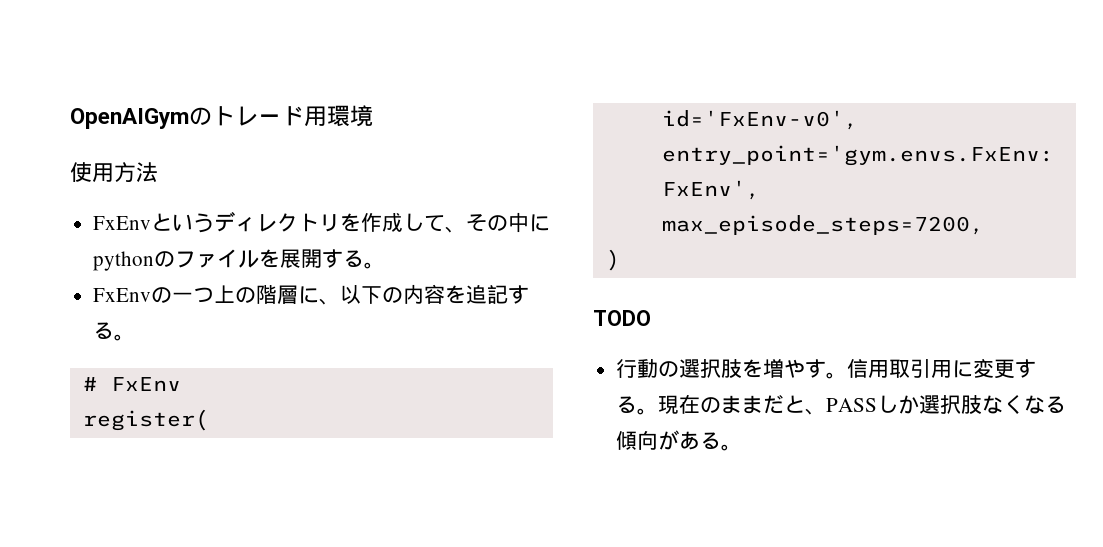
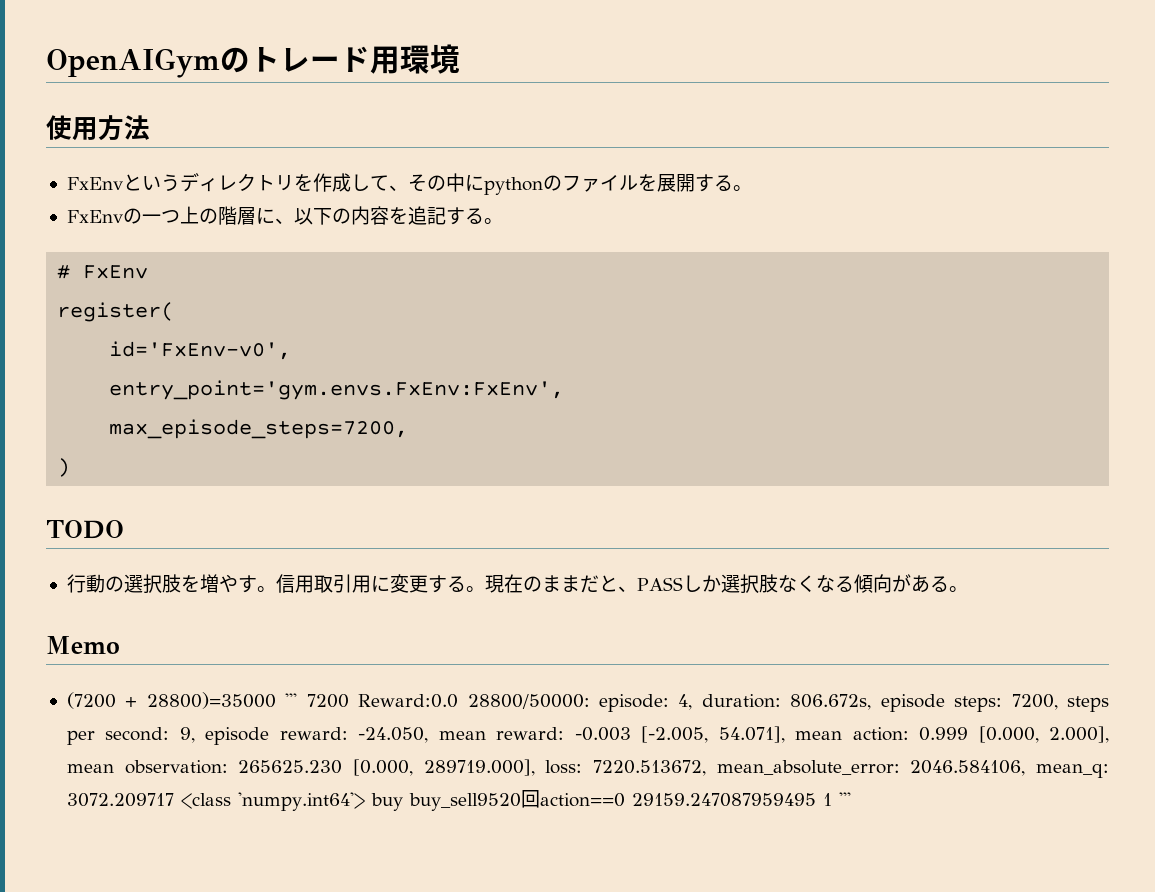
+ Memo
+ (7200 + 28800)=35000 ''' 7200 Reward:0.0 28800/50000: episode: 4, duration: 806.672s, episode steps: 7200, steps per second: 9, episode reward: -24.050, mean reward: -0.003 [-2.005, 54.071], mean action: 0.999 [0.000, 2.000], mean observation: 265625.230 [0.000, 289719.000], loss: 7220.513672, mean_absolute_error: 2046.584106, mean_q: 3072.209717 <class 'numpy.int64'> buy buy_sell9520回action==0 29159.247087959495 1 '''

